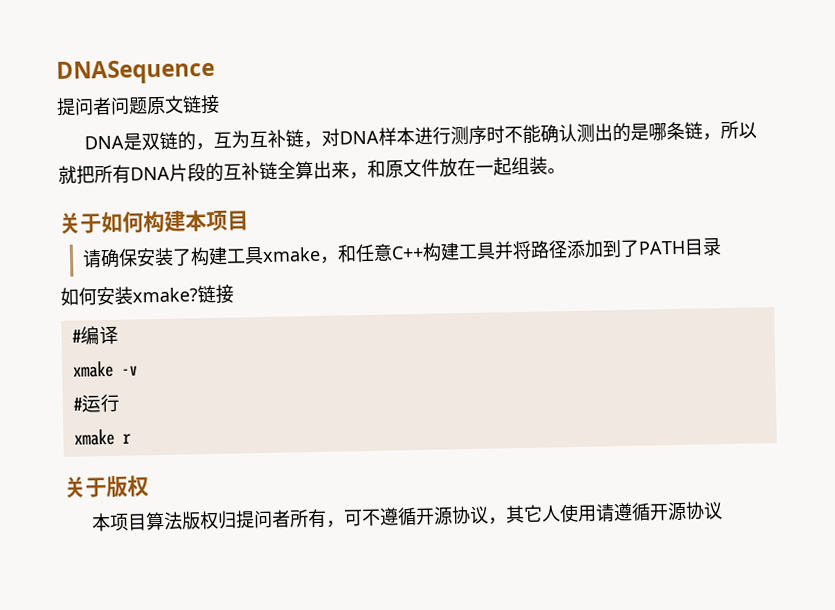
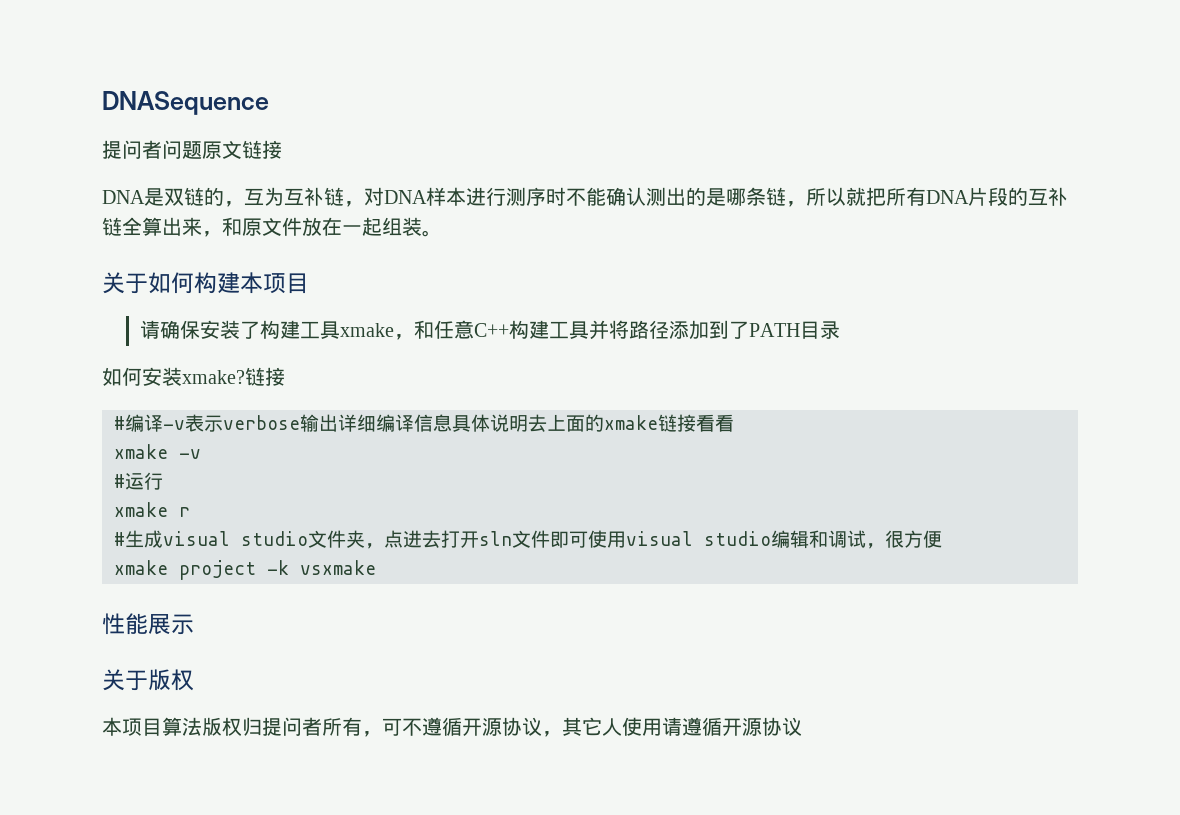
- #编译
+ #编译-v表示verbose输出详细编译信息具体说明去上面的xmake链接看看
+ #生成visual studio文件夹，点进去打开sln文件即可使用visual studio编辑和调试，很方便
+ xmake project -k vsxmake
+ 性能展示

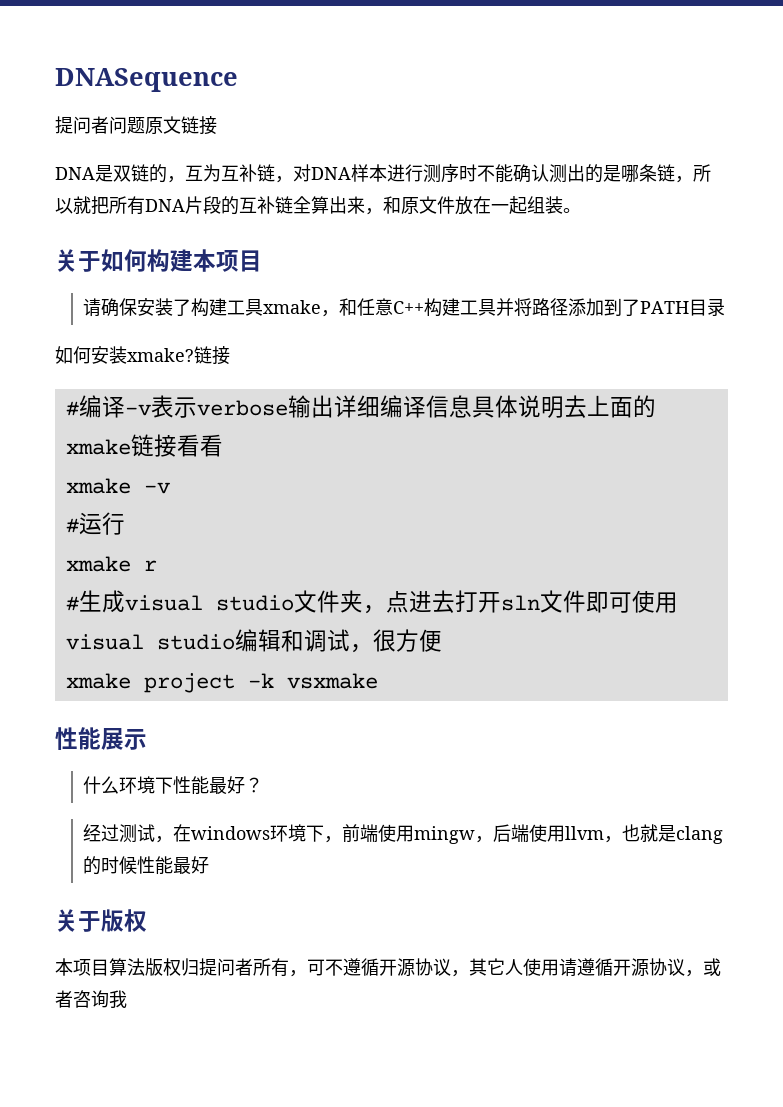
+ 什么环境下性能最好？
+ 经过测试，在windows环境下，前端使用mingw，后端使用llvm，也就是clang的时候性能最好
- 本项目算法版权归提问者所有，可不遵循开源协议，其它人使用请遵循开源协议
+ 本项目算法版权归提问者所有，可不遵循开源协议，其它人使用请遵循开源协议，或者咨询我

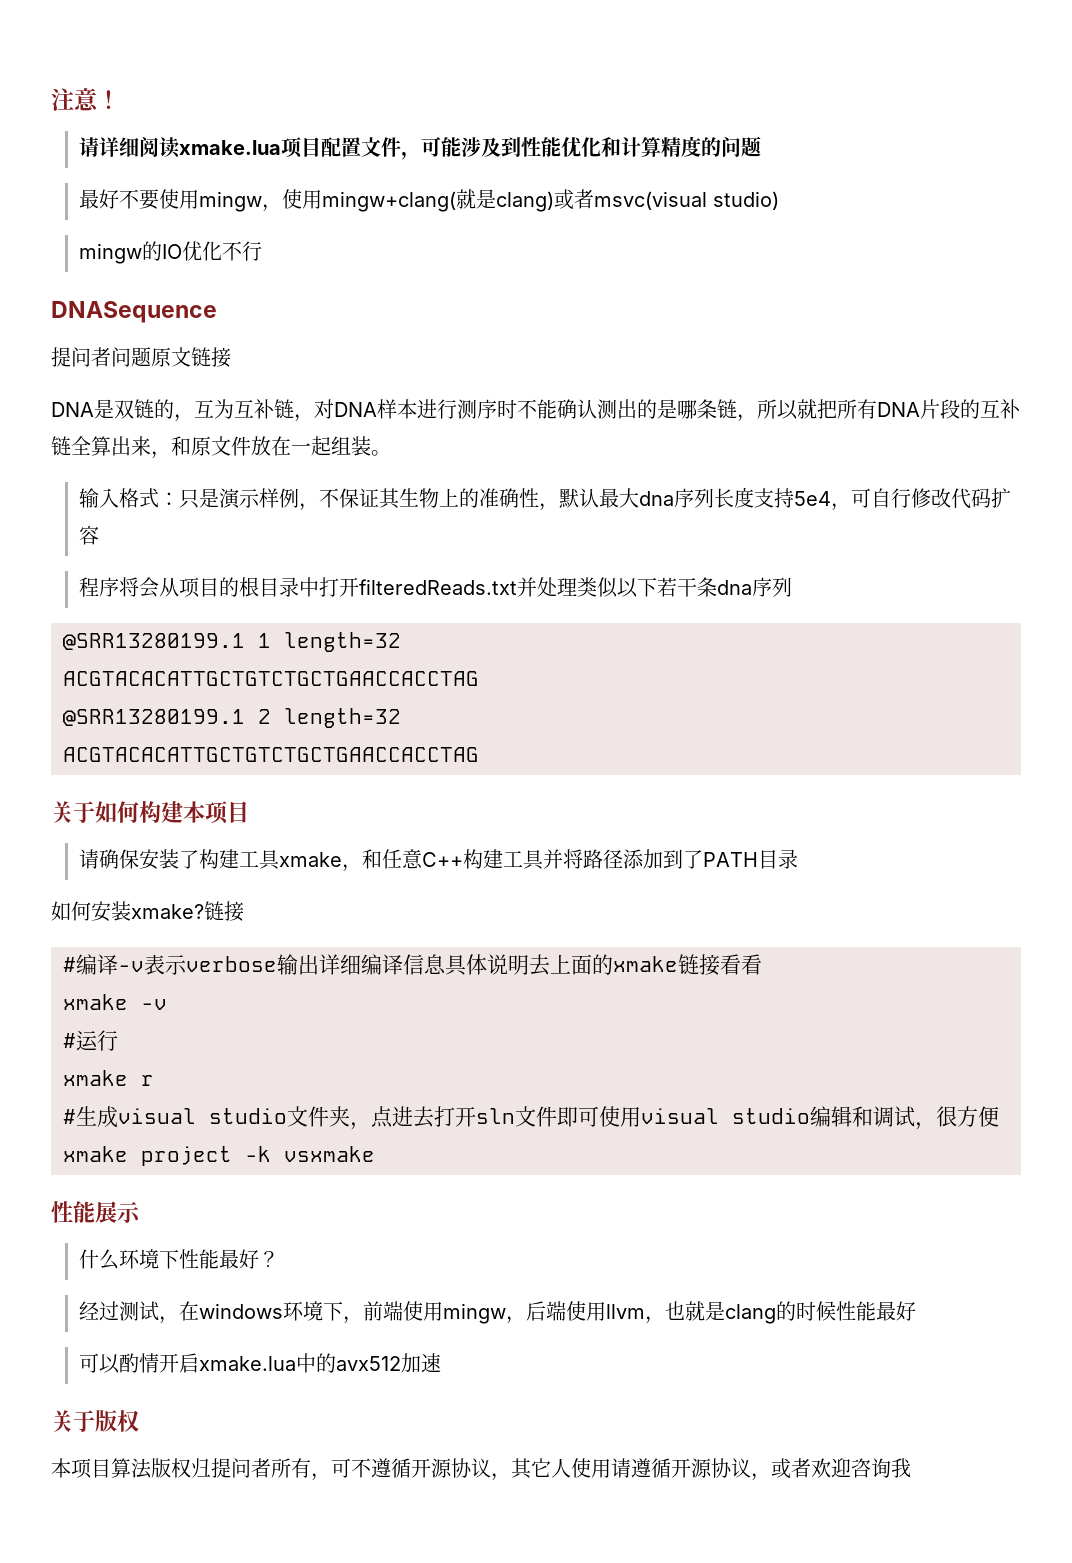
+ 注意！
+ 请详细阅读xmake.lua项目配置文件，可能涉及到性能优化和计算精度的问题
+ 最好不要使用mingw，使用mingw+clang(就是clang)或者msvc(visual studio)
+ mingw的IO优化不行
+ 输入格式：只是演示样例，不保证其生物上的准确性，默认最大dna序列长度支持5e4，可自行修改代码扩容
+ 程序将会从项目的根目录中打开filteredReads.txt并处理类似以下若干条dna序列
+ @SRR13280199.1 1 length=32
+ ACGTACACATTGCTGTCTGCTGAACCACCTAG
+ @SRR13280199.1 2 length=32
+ ACGTACACATTGCTGTCTGCTGAACCACCTAG
+ 可以酌情开启xmake.lua中的avx512加速
- 本项目算法版权归提问者所有，可不遵循开源协议，其它人使用请遵循开源协议，或者咨询我
+ 本项目算法版权归提问者所有，可不遵循开源协议，其它人使用请遵循开源协议，或者欢迎咨询我

